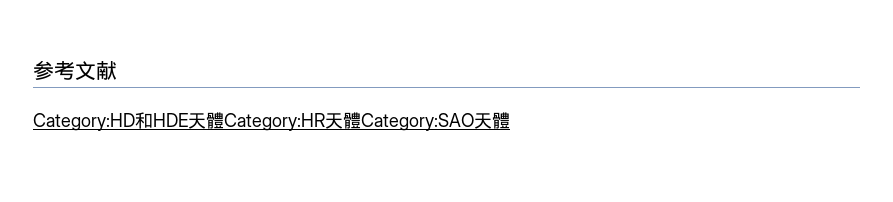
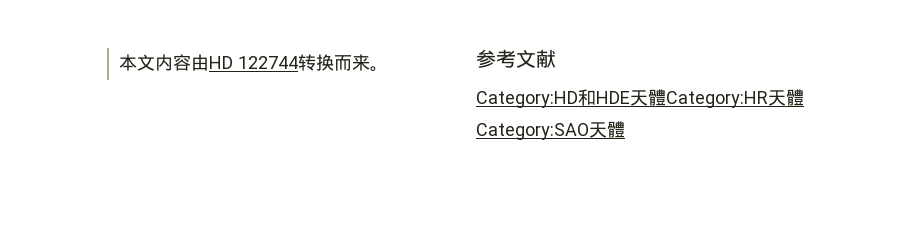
+ 本文内容由HD 122744转换而来。

